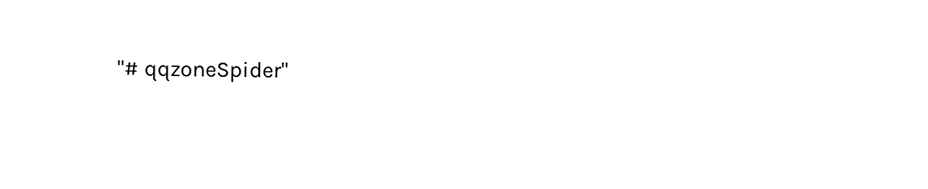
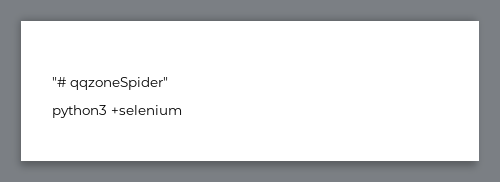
+ python3 +selenium

